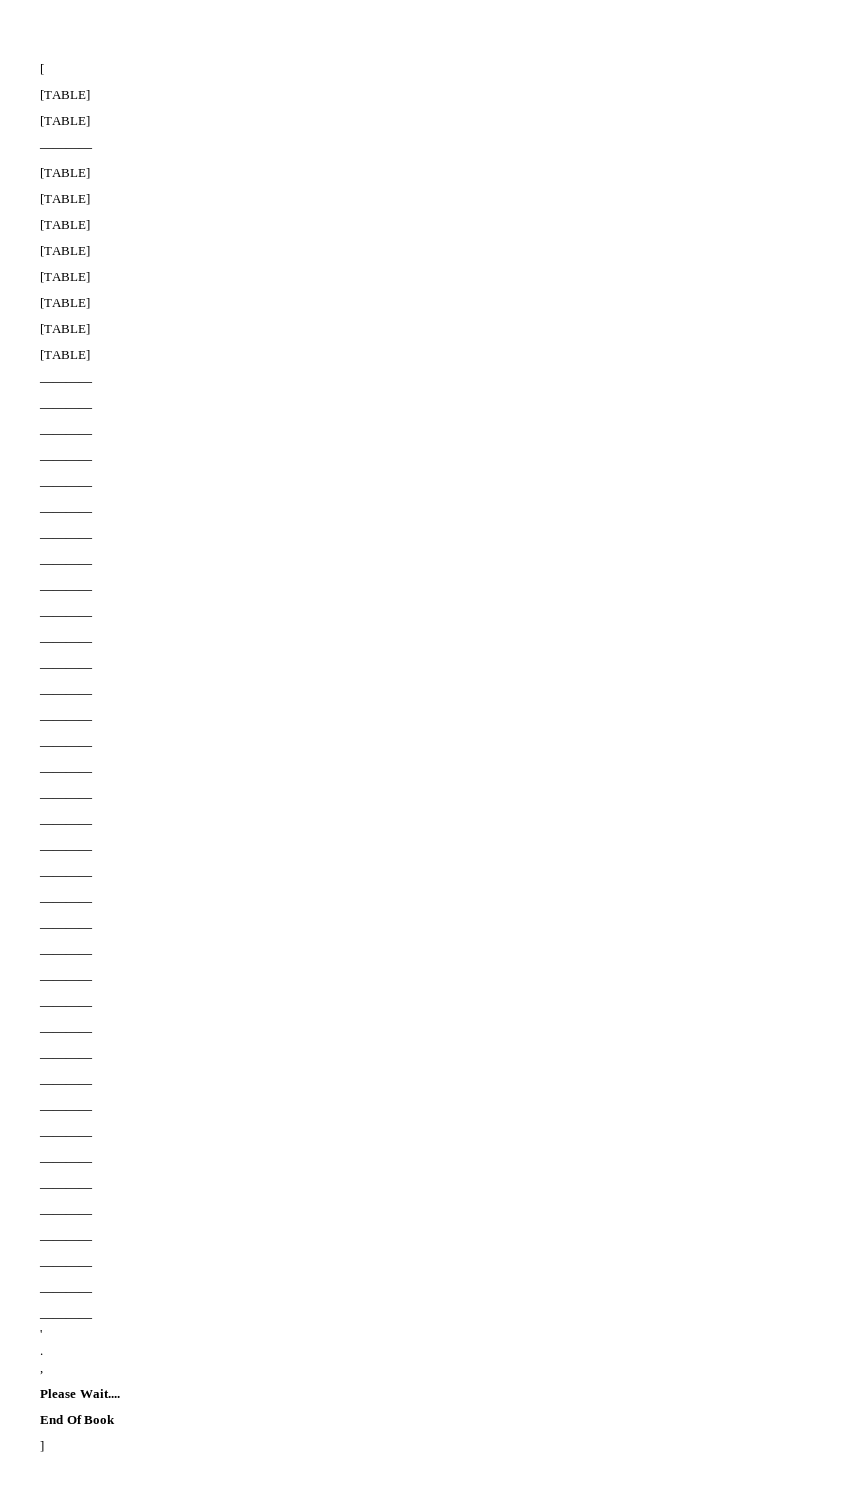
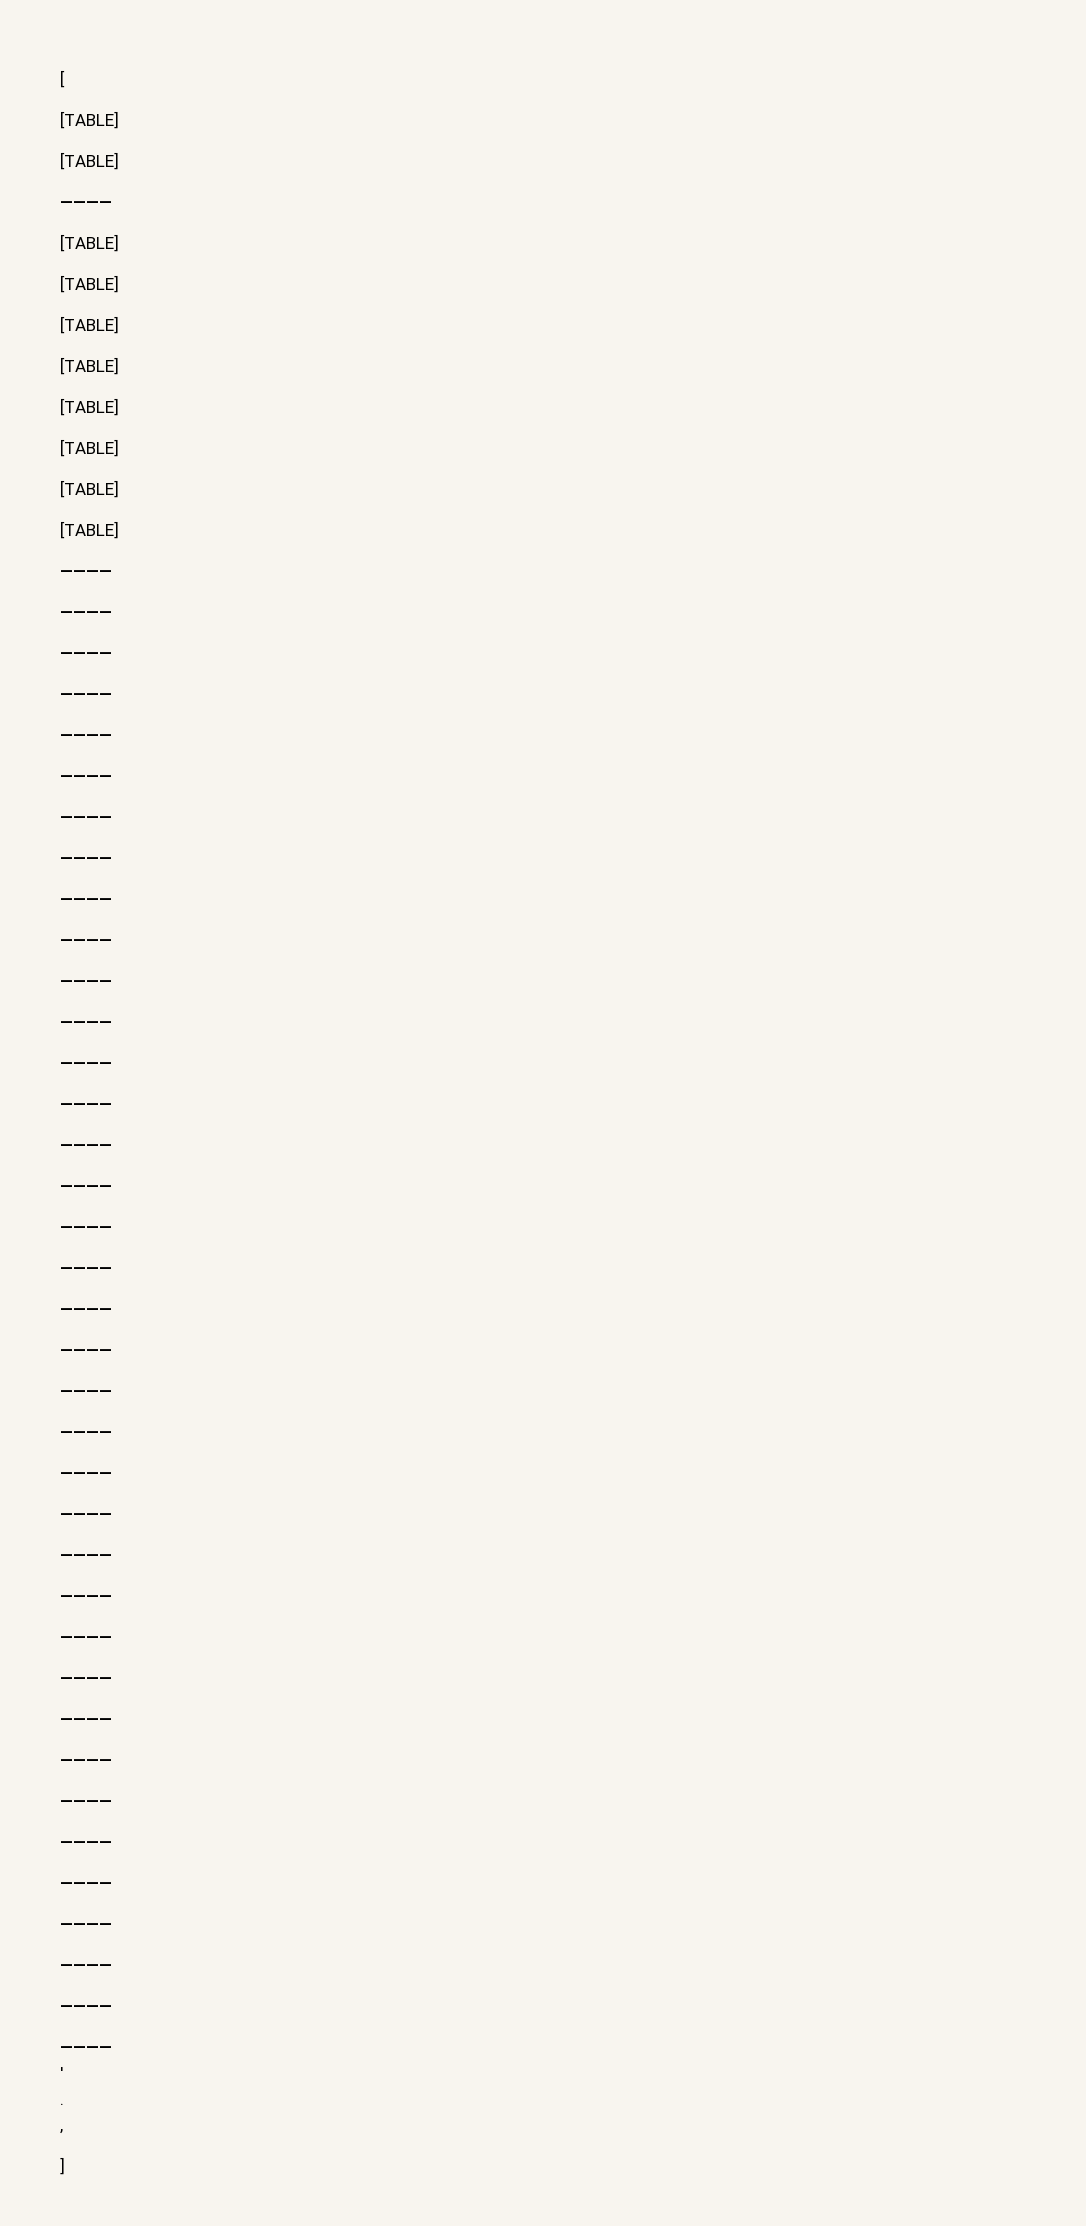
- Please Wait....
- End Of Book

